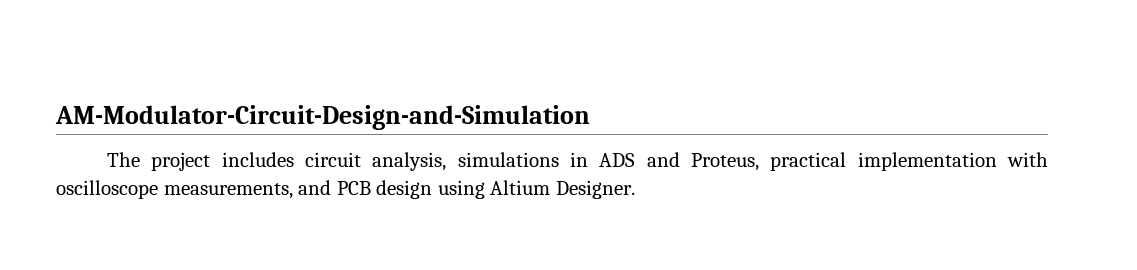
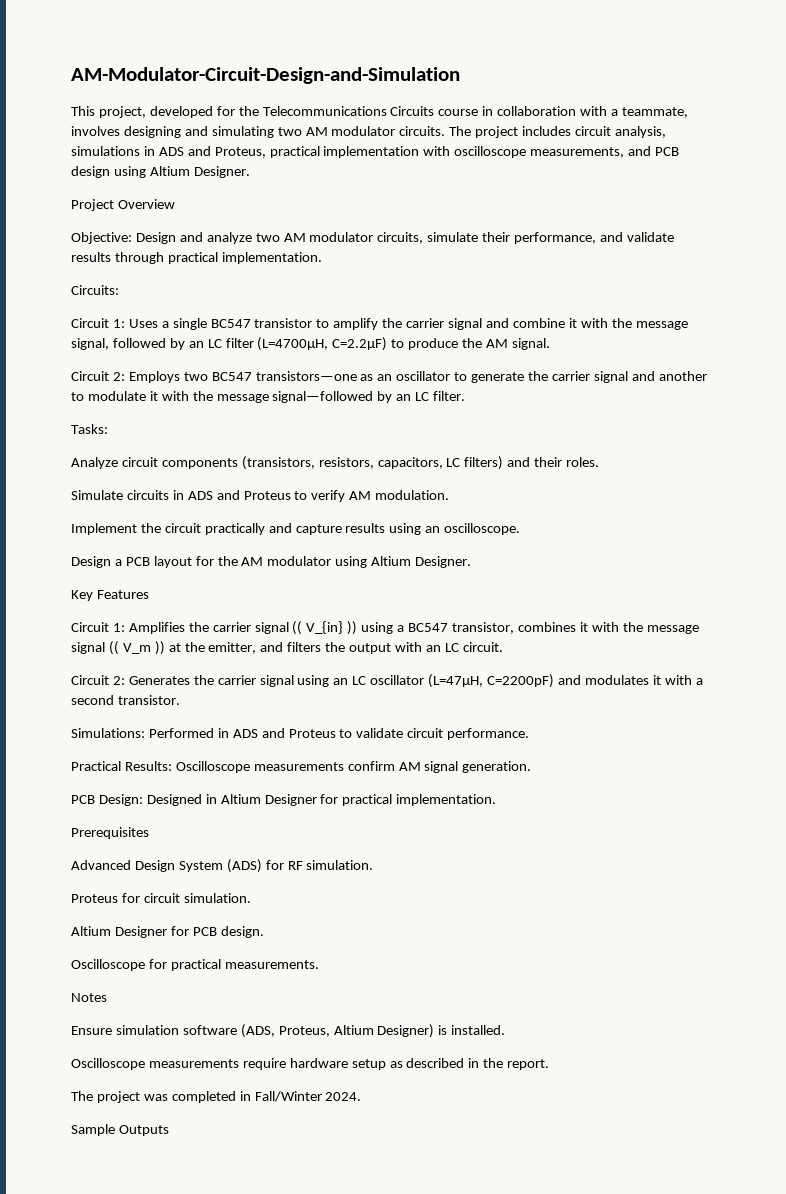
+ This project, developed for the Telecommunications Circuits course in collaboration with a teammate, involves designing and simulating two AM modulator circuits.
+ Project Overview
+ Objective: Design and analyze two AM modulator circuits, simulate their performance, and validate results through practical implementation.
+ Circuits:
+ Circuit 1: Uses a single BC547 transistor to amplify the carrier signal and combine it with the message signal, followed by an LC filter (L=4700µH, C=2.2µF) to produce the AM signal.
+ Circuit 2: Employs two BC547 transistors—one as an oscillator to generate the carrier signal and another to modulate it with the message signal—followed by an LC filter.
+ Tasks:
+ Analyze circuit components (transistors, resistors, capacitors, LC filters) and their roles.
+ Simulate circuits in ADS and Proteus to verify AM modulation.
+ Implement the circuit practically and capture results using an oscilloscope.
+ Design a PCB layout for the AM modulator using Altium Designer.
+ Key Features
+ Circuit 1: Amplifies the carrier signal (( V_{in} )) using a BC547 transistor, combines it with the message signal (( V_m )) at the emitter, and filters the output with an LC circuit.
+ Circuit 2: Generates the carrier signal using an LC oscillator (L=47µH, C=2200pF) and modulates it with a second transistor.
+ Simulations: Performed in ADS and Proteus to validate circuit performance.
+ Practical Results: Oscilloscope measurements confirm AM signal generation.
+ PCB Design: Designed in Altium Designer for practical implementation.
+ Prerequisites
+ Advanced Design System (ADS) for RF simulation.
+ Proteus for circuit simulation.
+ Altium Designer for PCB design.
+ Oscilloscope for practical measurements.
+ Notes
+ Ensure simulation software (ADS, Proteus, Altium Designer) is installed.
+ Oscilloscope measurements require hardware setup as described in the report.
+ The project was completed in Fall/Winter 2024.
+ Sample Outputs

